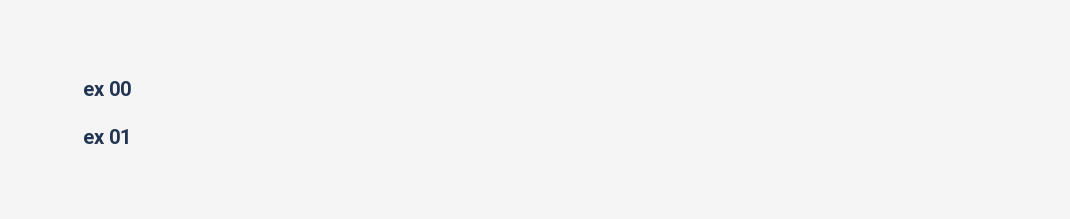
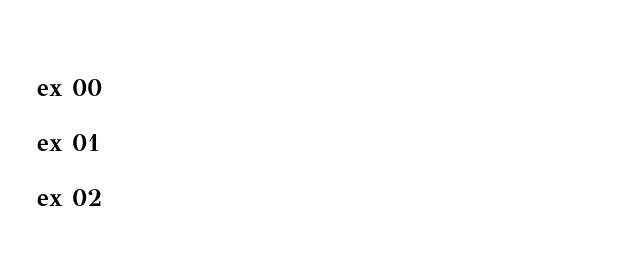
+ ex 02

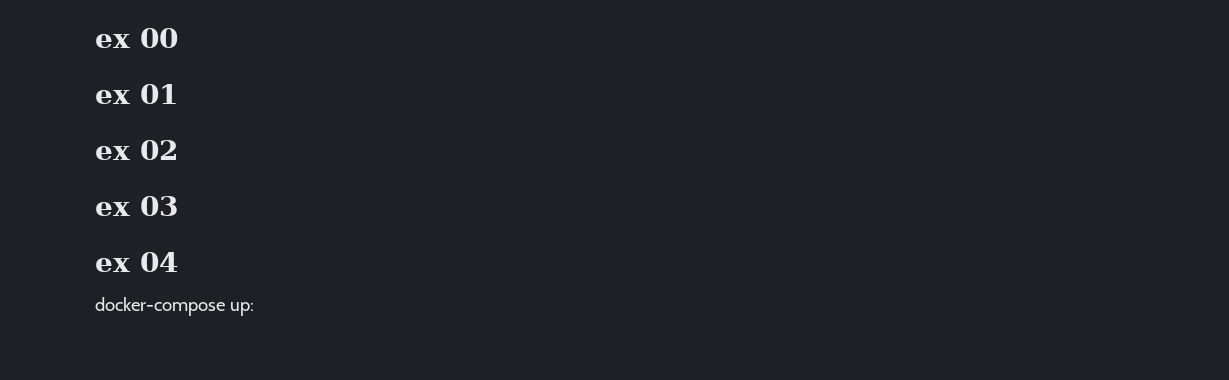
+ ex 03
+ ex 04
+ docker-compose up:

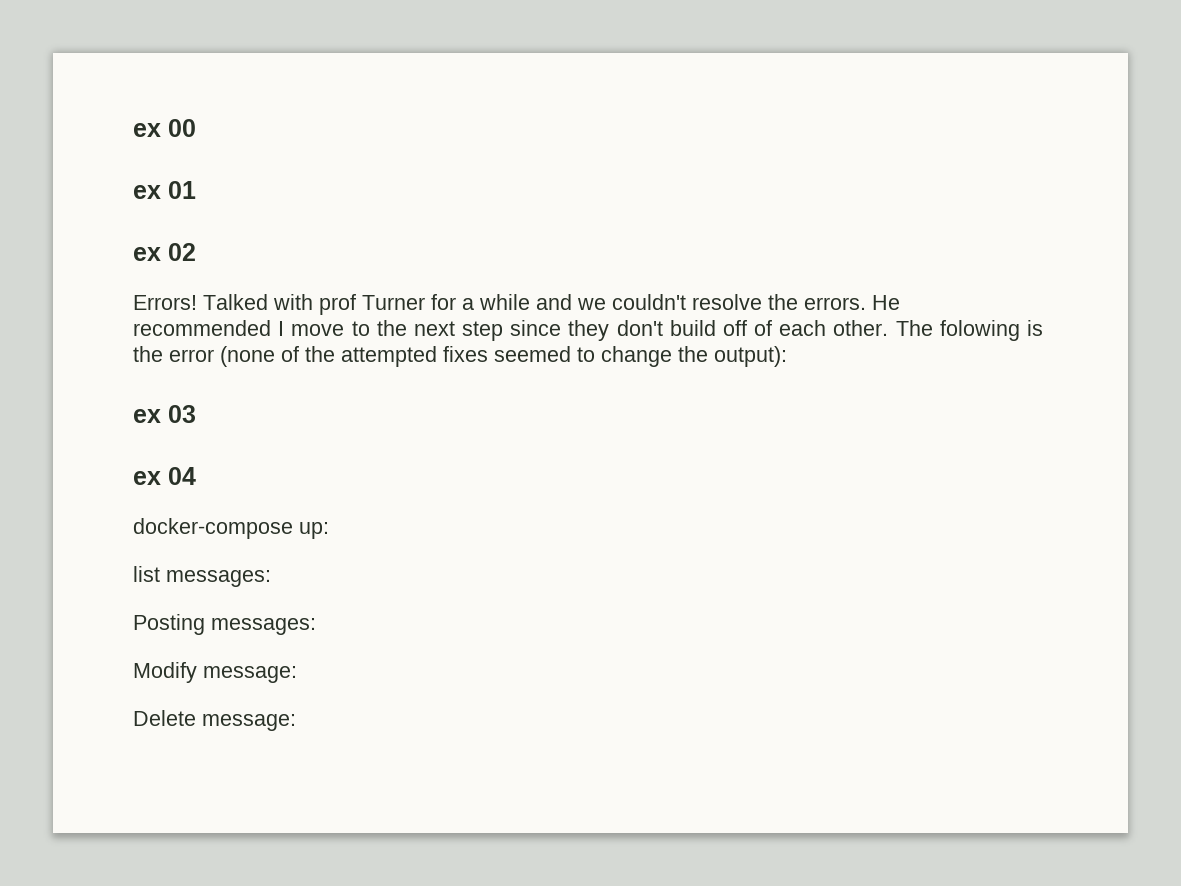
+ Errors! Talked with prof Turner for a while and we couldn't resolve the errors. He recommended I move to the next step since they don't build off of each other. The folowing is the error (none of the attempted fixes seemed to change the output):
+ list messages:
+ Posting messages:
+ Modify message:
+ Delete message:

